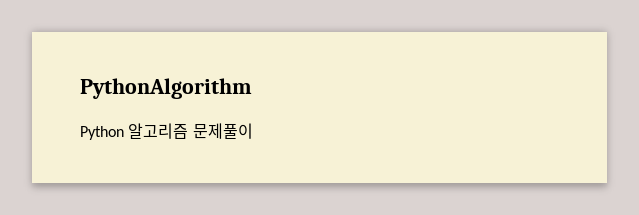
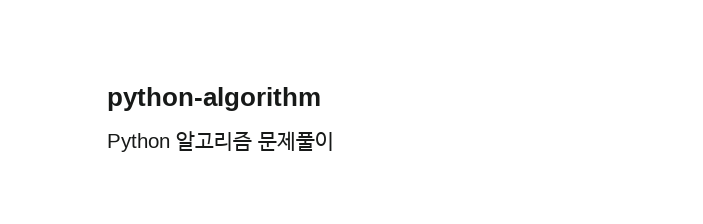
- PythonAlgorithm
+ python-algorithm

